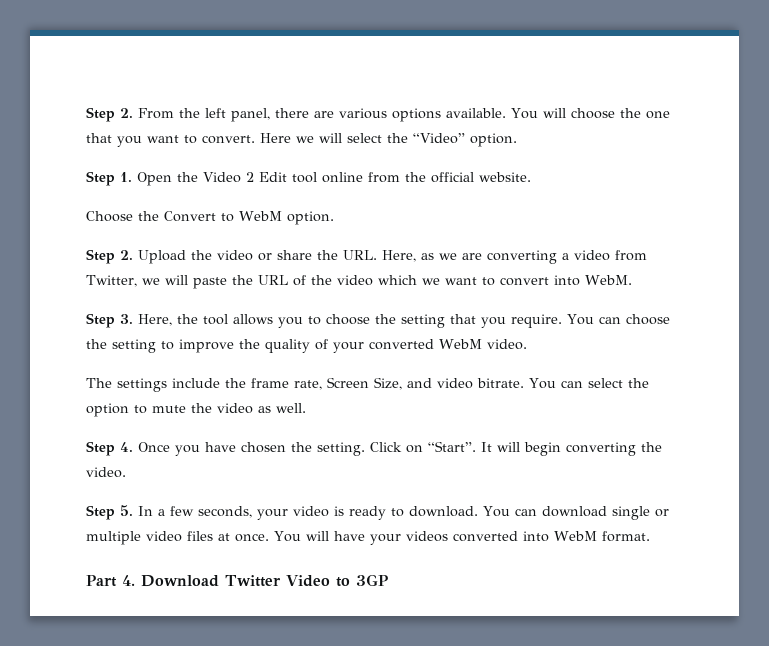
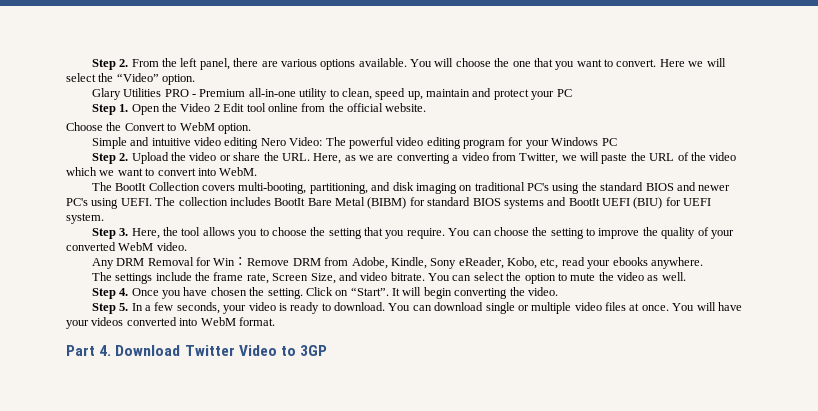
+ Glary Utilities PRO - Premium all-in-one utility to clean, speed up, maintain and protect your PC
+ Simple and intuitive video editing Nero Video: The powerful video editing program for your Windows PC
+ The BootIt Collection covers multi-booting, partitioning, and disk imaging on traditional PC's using the standard BIOS and newer PC's using UEFI. The collection includes BootIt Bare Metal (BIBM) for standard BIOS systems and BootIt UEFI (BIU) for UEFI system.
+ Any DRM Removal for Win：Remove DRM from Adobe, Kindle, Sony eReader, Kobo, etc, read your ebooks anywhere.

